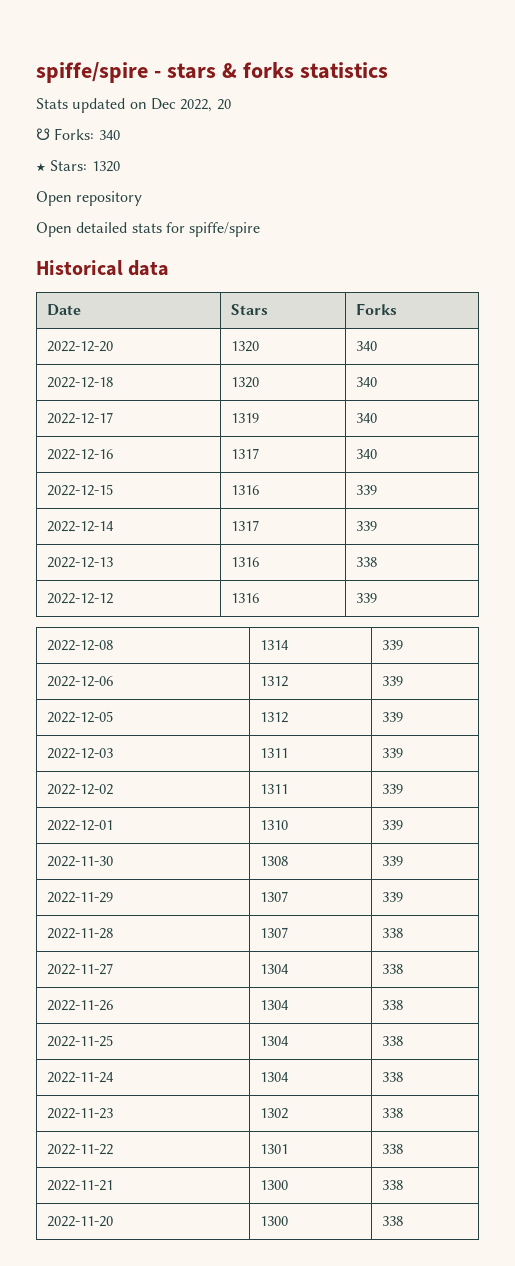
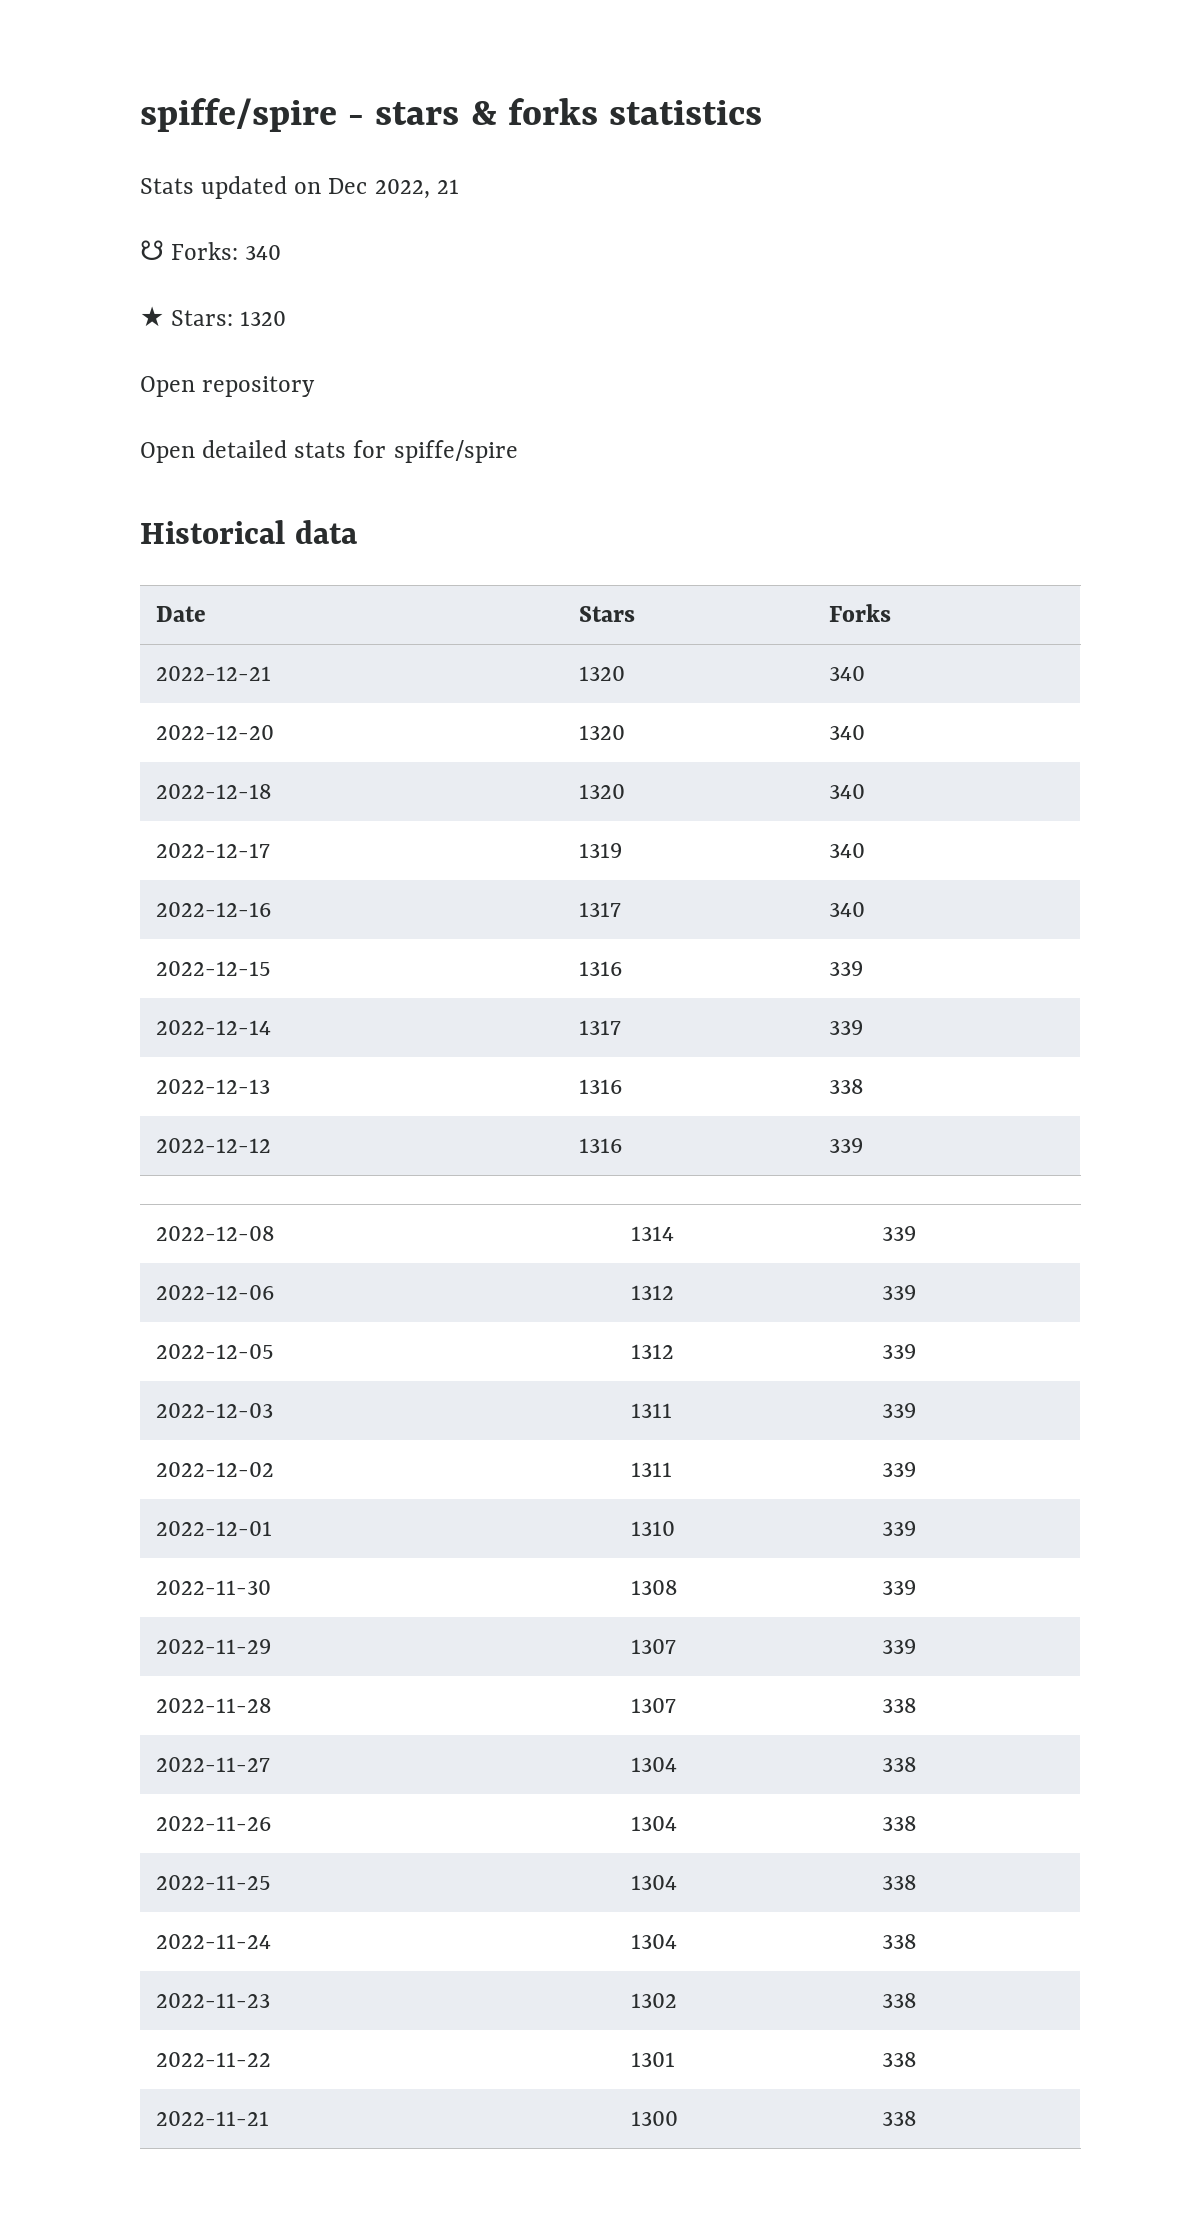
- Stats updated on Dec 2022, 20
+ Stats updated on Dec 2022, 21
+ 2022-12-21 | 1320 | 340
- 2022-11-20 | 1300 | 338

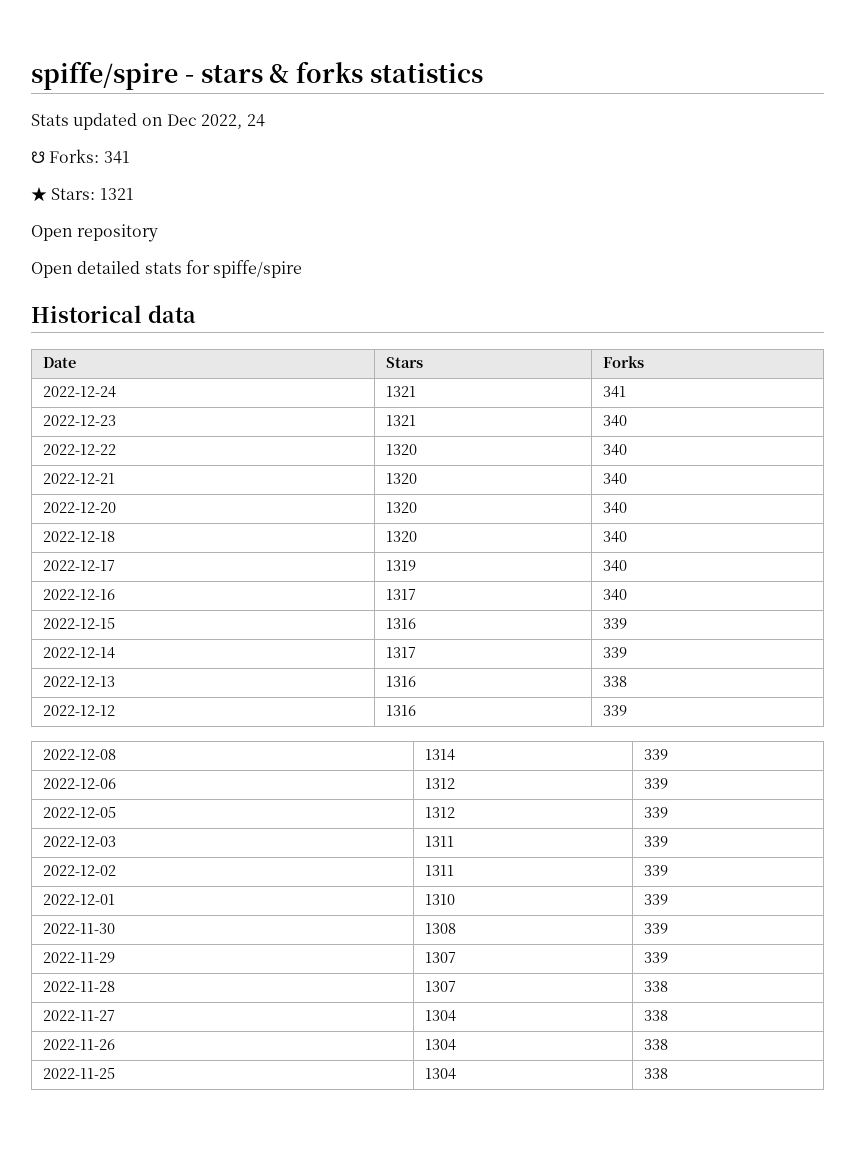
- Stats updated on Dec 2022, 21
+ Stats updated on Dec 2022, 24
- ☋ Forks: 340
+ ☋ Forks: 341
- ★ Stars: 1320
+ ★ Stars: 1321
+ 2022-12-24 | 1321 | 341
+ 2022-12-23 | 1321 | 340
+ 2022-12-22 | 1320 | 340
- 2022-11-24 | 1304 | 338
- 2022-11-23 | 1302 | 338
- 2022-11-22 | 1301 | 338
- 2022-11-21 | 1300 | 338

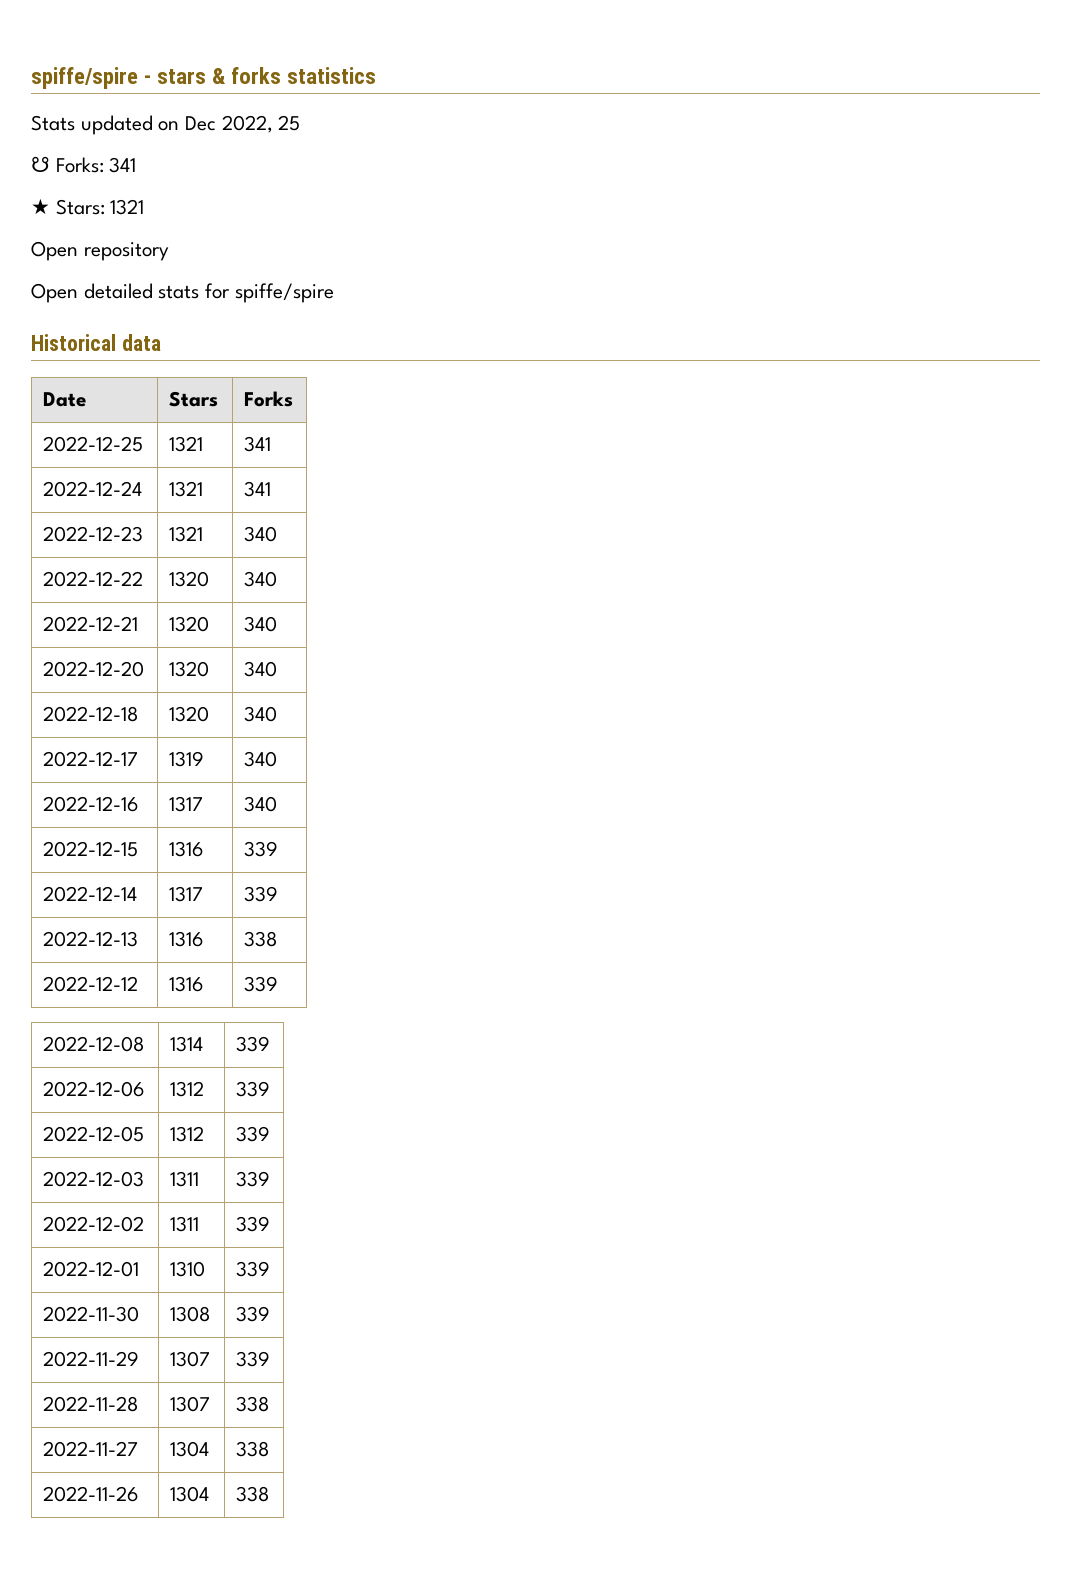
- Stats updated on Dec 2022, 24
+ Stats updated on Dec 2022, 25
+ 2022-12-25 | 1321 | 341
- 2022-11-25 | 1304 | 338

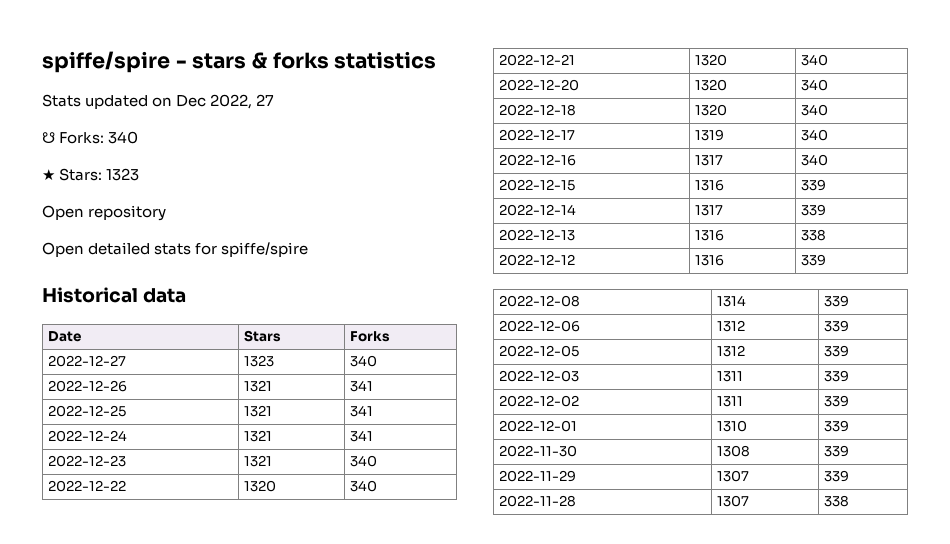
- Stats updated on Dec 2022, 25
+ Stats updated on Dec 2022, 27
- ☋ Forks: 341
+ ☋ Forks: 340
- ★ Stars: 1321
+ ★ Stars: 1323
+ 2022-12-27 | 1323 | 340
+ 2022-12-26 | 1321 | 341
- 2022-11-27 | 1304 | 338
- 2022-11-26 | 1304 | 338

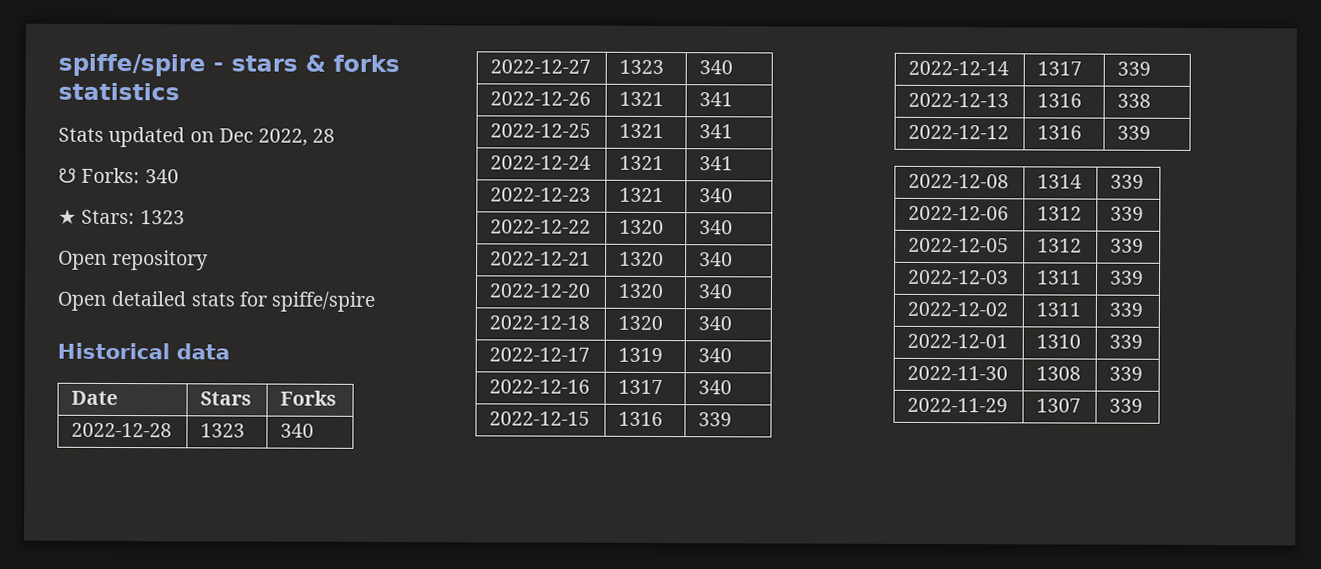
- Stats updated on Dec 2022, 27
+ Stats updated on Dec 2022, 28
+ 2022-12-28 | 1323 | 340
- 2022-11-28 | 1307 | 338

